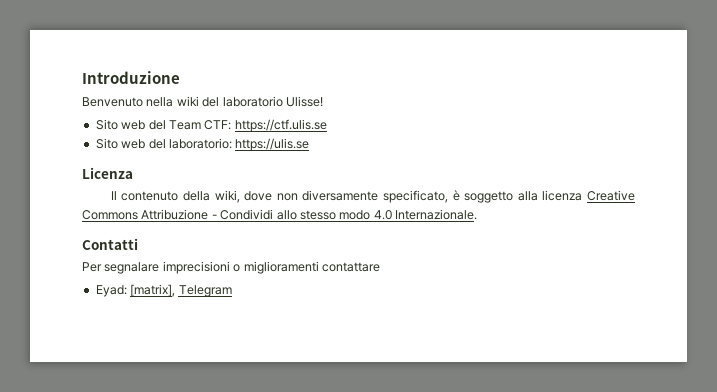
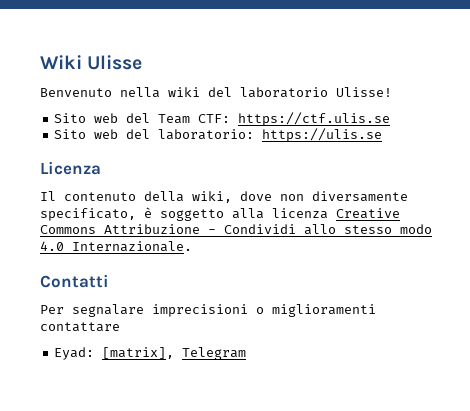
- Introduzione
+ Wiki Ulisse

